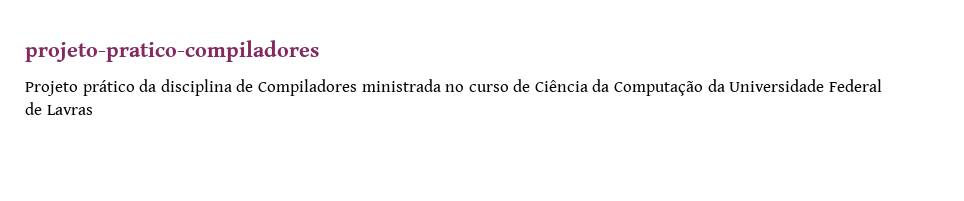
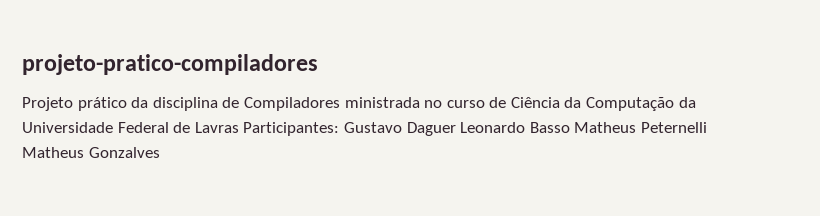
- Projeto prático da disciplina de Compiladores ministrada no curso de Ciência da Computação da Universidade Federal de Lavras
+ Projeto prático da disciplina de Compiladores ministrada no curso de Ciência da Computação da Universidade Federal de Lavras Participantes: Gustavo Daguer Leonardo Basso Matheus Peternelli Matheus Gonzalves

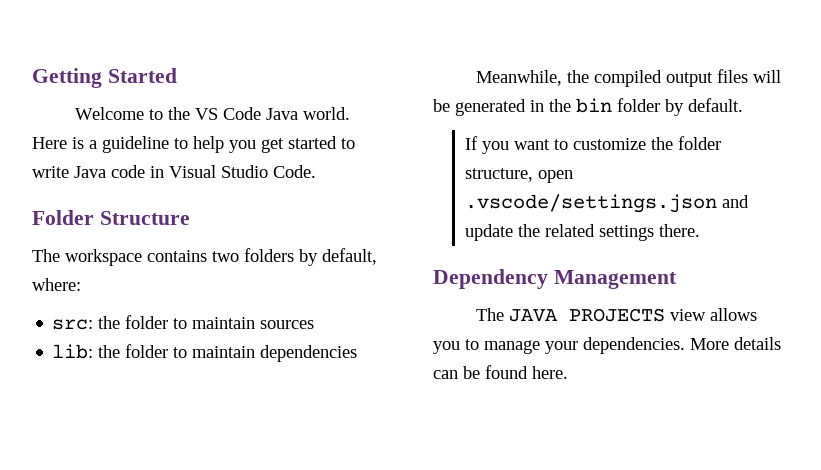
- projeto-pratico-compiladores
- Projeto prático da disciplina de Compiladores ministrada no curso de Ciência da Computação da Universidade Federal de Lavras Participantes: Gustavo Daguer Leonardo Basso Matheus Peternelli Matheus Gonzalves
+ Getting Started
+ Welcome to the VS Code Java world. Here is a guideline to help you get started to write Java code in Visual Studio Code.
+ Folder Structure
+ The workspace contains two folders by default, where:
+ src: the folder to maintain sources
+ lib: the folder to maintain dependencies
+ Meanwhile, the compiled output files will be generated in the bin folder by default.
+ If you want to customize the folder structure, open .vscode/settings.json and update the related settings there.
+ Dependency Management
+ The JAVA PROJECTS view allows you to manage your dependencies. More details can be found here.

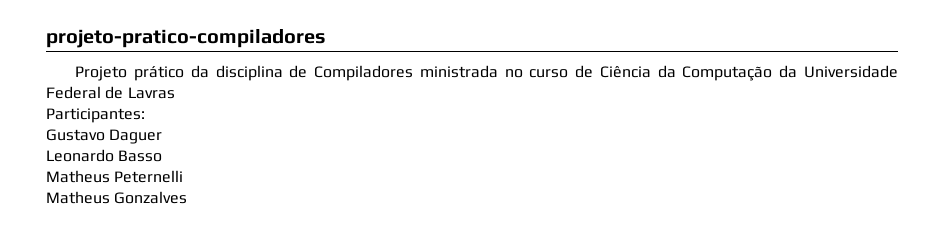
- Getting Started
- Welcome to the VS Code Java world. Here is a guideline to help you get started to write Java code in Visual Studio Code.
- Folder Structure
- The workspace contains two folders by default, where:
- src: the folder to maintain sources
- lib: the folder to maintain dependencies
- Meanwhile, the compiled output files will be generated in the bin folder by default.
- If you want to customize the folder structure, open .vscode/settings.json and update the related settings there.
- Dependency Management
- The JAVA PROJECTS view allows you to manage your dependencies. More details can be found here.
+ projeto-pratico-compiladores
+ Projeto prático da disciplina de Compiladores ministrada no curso de Ciência da Computação da Universidade Federal de Lavras
+ Participantes:
+ Gustavo Daguer
+ Leonardo Basso
+ Matheus Peternelli
+ Matheus Gonzalves

